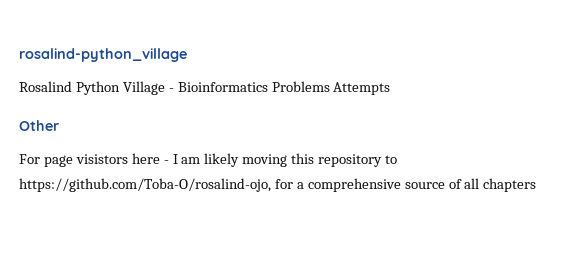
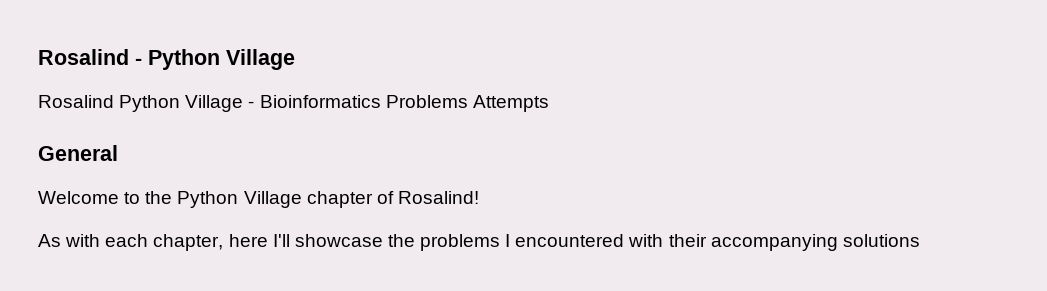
- rosalind-python_village
+ Rosalind - Python Village
- Other
- For page visistors here - I am likely moving this repository to https://github.com/Toba-O/rosalind-ojo, for a comprehensive source of all chapters
+ General
+ Welcome to the Python Village chapter of Rosalind!
+ As with each chapter, here I'll showcase the problems I encountered with their accompanying solutions

